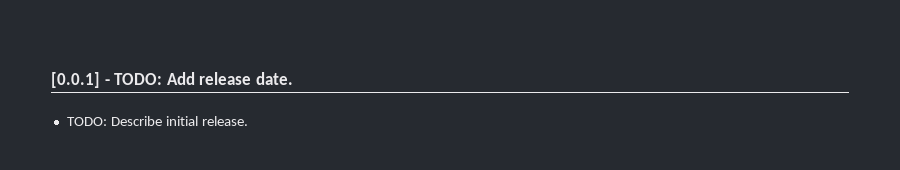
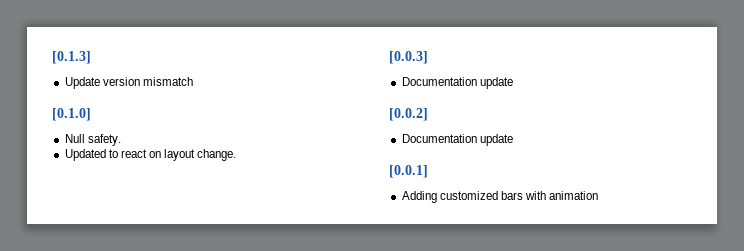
- [0.0.1] - TODO: Add release date.
- TODO: Describe initial release.
+ [0.1.3]
+ Update version mismatch
+ [0.1.0]
+ Null safety.
+ Updated to react on layout change.
+ [0.0.3]
+ Documentation update
+ [0.0.2]
+ Documentation update
+ [0.0.1]
+ Adding customized bars with animation

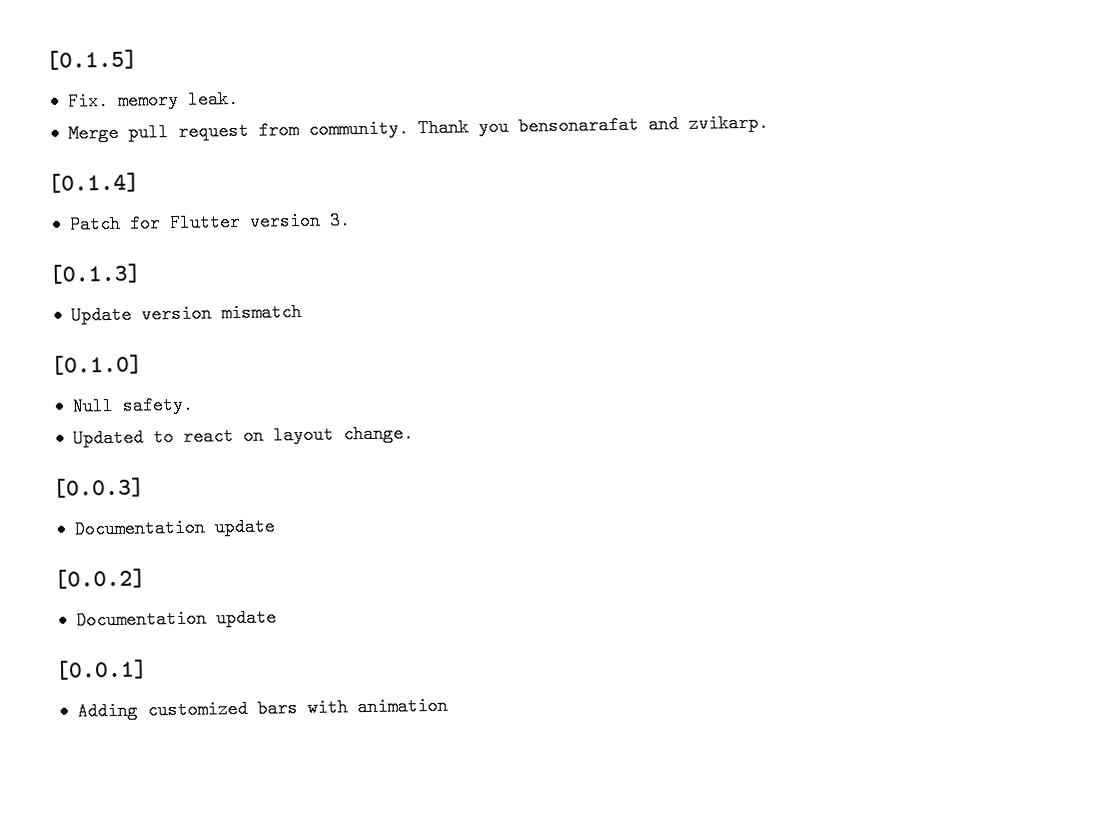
+ [0.1.5]
+ Fix. memory leak.
+ Merge pull request from community. Thank you bensonarafat and zvikarp.
+ [0.1.4]
+ Patch for Flutter version 3.

